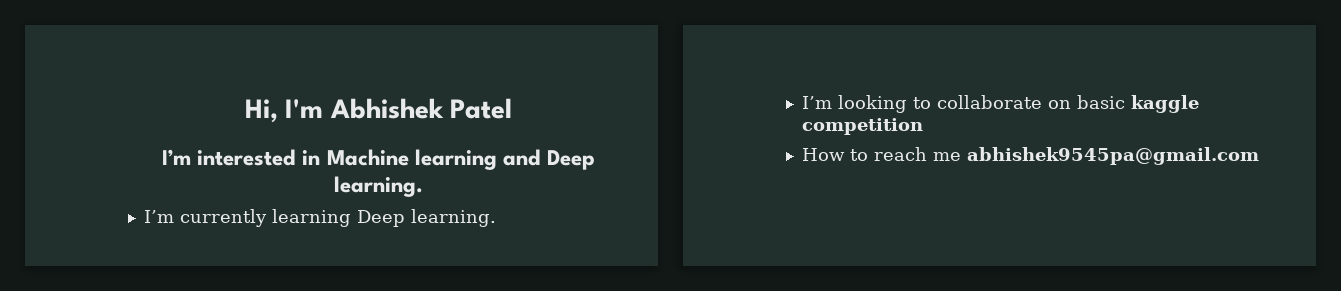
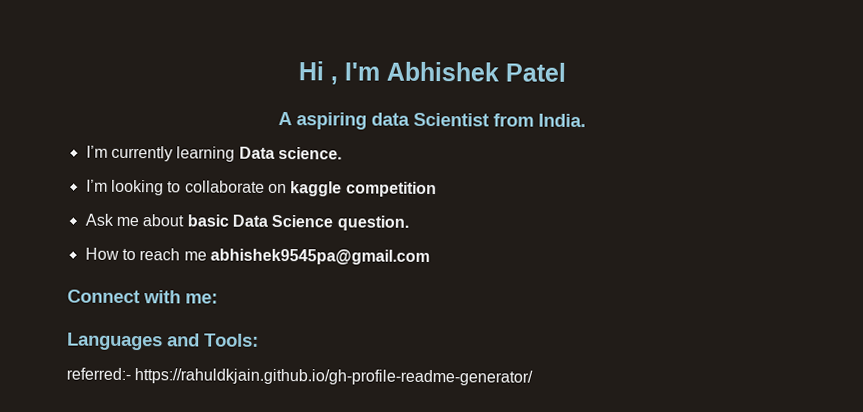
- Hi, I'm Abhishek Patel
+ Hi , I'm Abhishek Patel
- I’m interested in Machine learning and Deep learning.
+ A aspiring data Scientist from India.
- I’m currently learning Deep learning.
+ I’m currently learning Data science.
- I’m looking to collaborate on basic kaggle competition
+ I’m looking to collaborate on kaggle competition
+ Ask me about basic Data Science question.
+ Connect with me:
+ Languages and Tools:
+ referred:- https://rahuldkjain.github.io/gh-profile-readme-generator/

